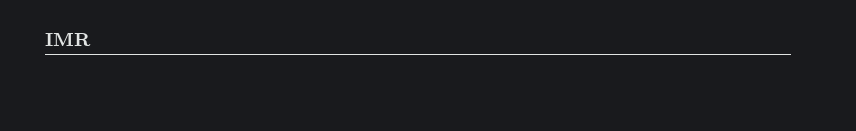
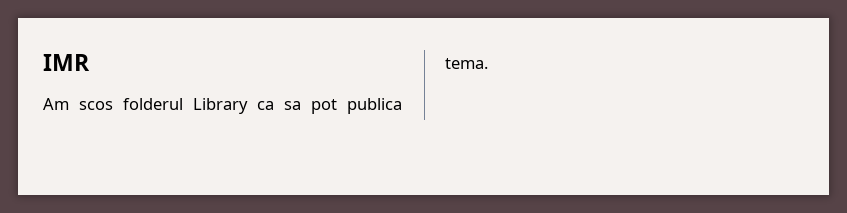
+ Am scos folderul Library ca sa pot publica tema.

